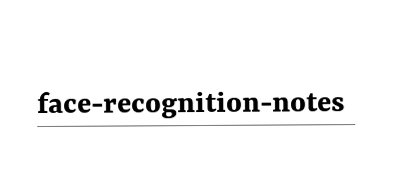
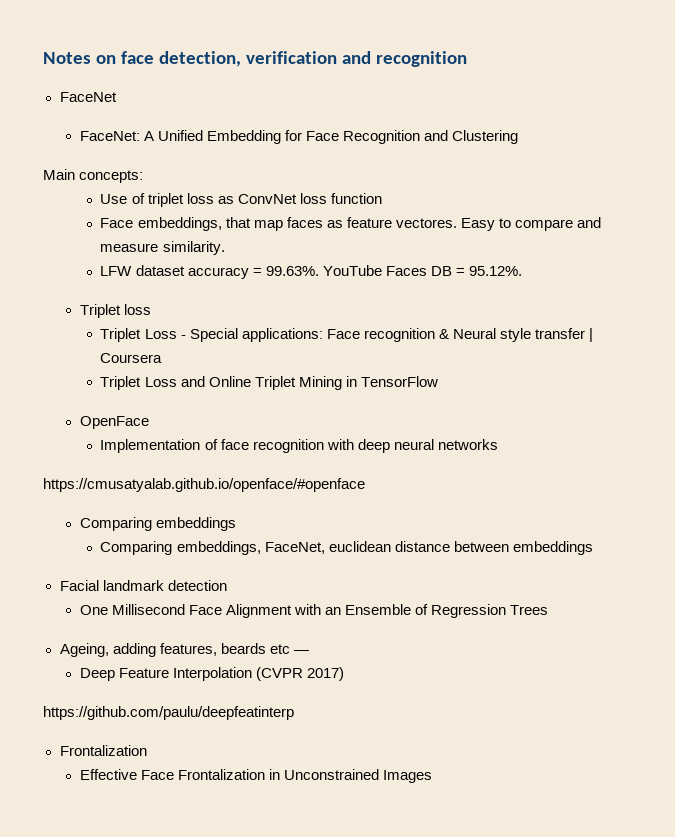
- face-recognition-notes
+ Notes on face detection, verification and recognition
+ FaceNet
+ FaceNet: A Unified Embedding for Face Recognition and Clustering
+ Main concepts:
+ Use of triplet loss as ConvNet loss function
+ Face embeddings, that map faces as feature vectores. Easy to compare and measure similarity.
+ LFW dataset accuracy = 99.63%. YouTube Faces DB = 95.12%.
+ Triplet loss
+ Triplet Loss - Special applications: Face recognition & Neural style transfer | Coursera
+ Triplet Loss and Online Triplet Mining in TensorFlow
+ OpenFace
+ Implementation of face recognition with deep neural networks
+ https://cmusatyalab.github.io/openface/#openface
+ Comparing embeddings
+ Comparing embeddings, FaceNet, euclidean distance between embeddings
+ Facial landmark detection
+ One Millisecond Face Alignment with an Ensemble of Regression Trees
+ Ageing, adding features, beards etc —
+ Deep Feature Interpolation (CVPR 2017)
+ https://github.com/paulu/deepfeatinterp
+ Frontalization
+ Effective Face Frontalization in Unconstrained Images

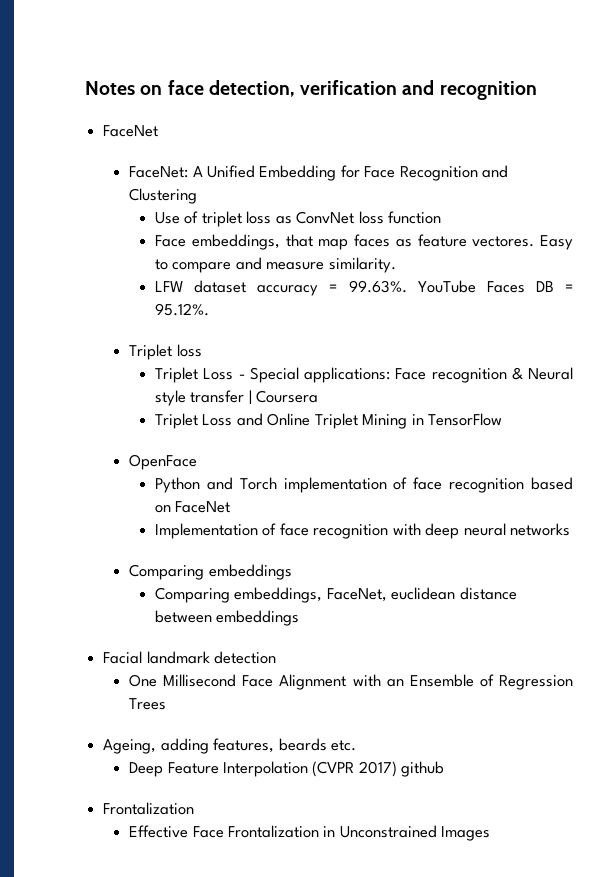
- Main concepts:
+ Python and Torch implementation of face recognition based on FaceNet
- https://cmusatyalab.github.io/openface/#openface
- Ageing, adding features, beards etc —
+ Ageing, adding features, beards etc.
- Deep Feature Interpolation (CVPR 2017)
- https://github.com/paulu/deepfeatinterp
+ Deep Feature Interpolation (CVPR 2017) github

